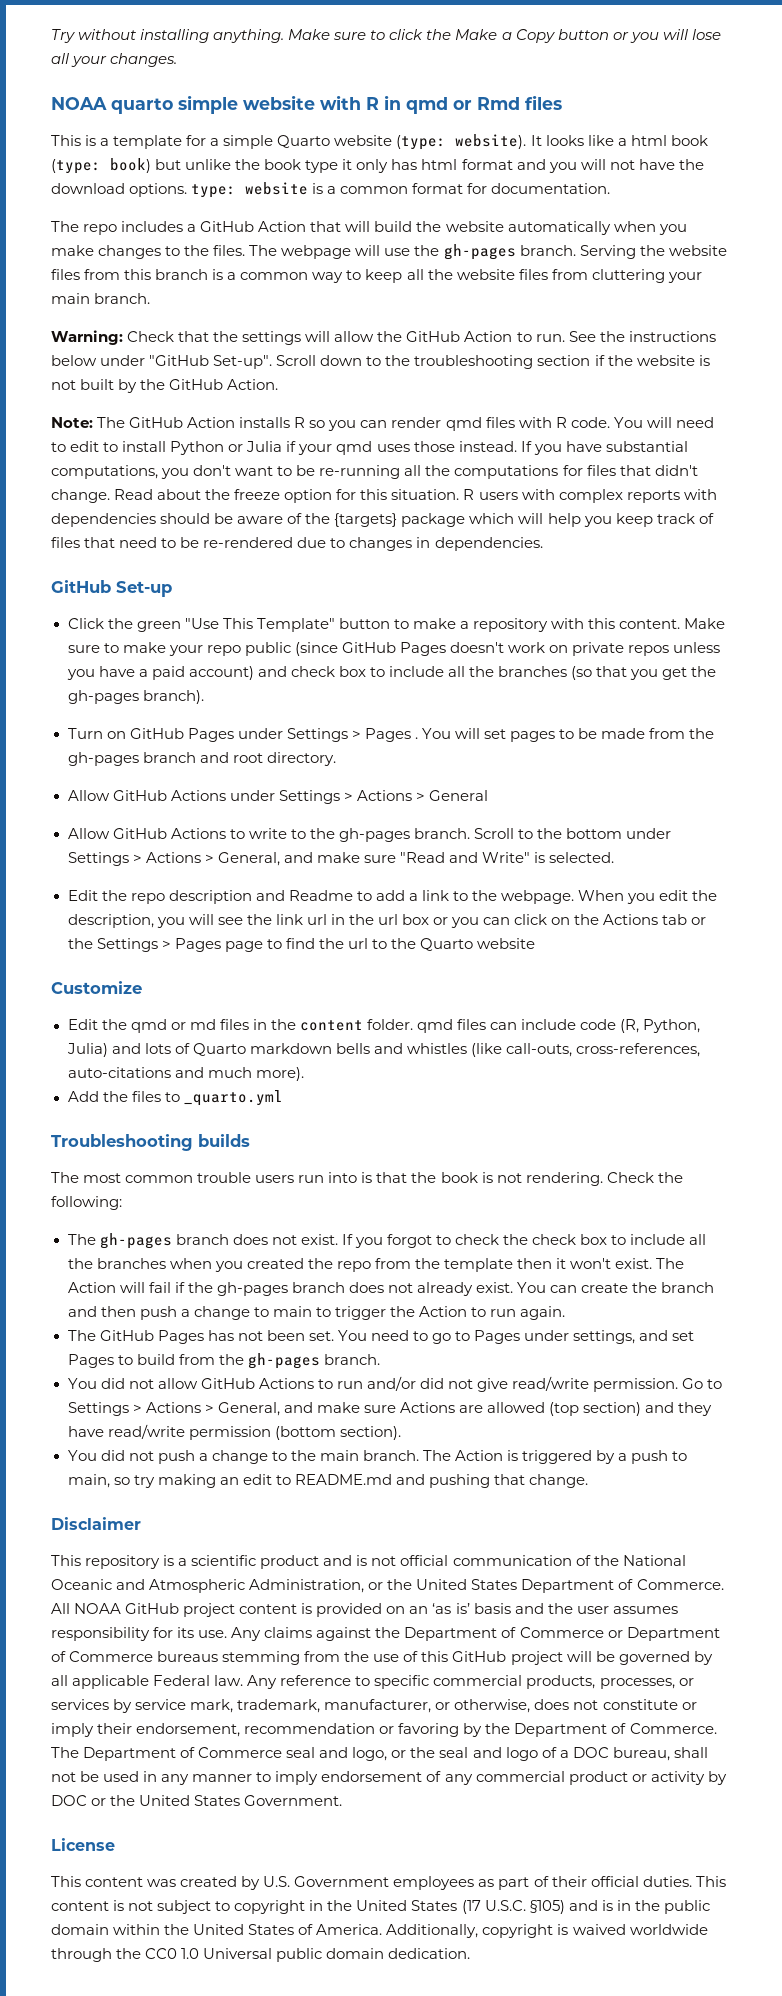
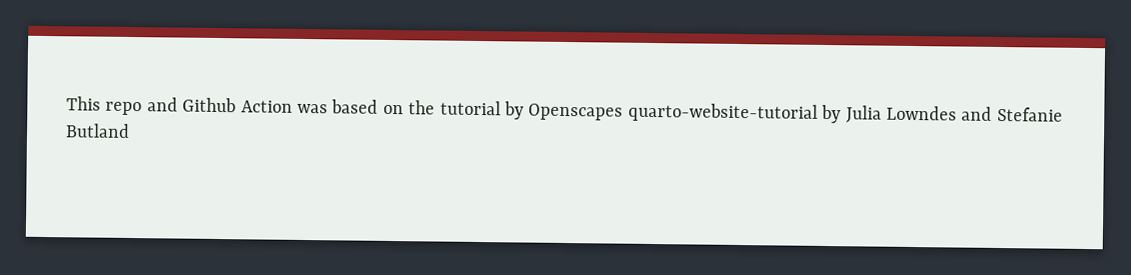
- Try without installing anything. Make sure to click the Make a Copy button or you will lose all your changes.
- NOAA quarto simple website with R in qmd or Rmd files
- This is a template for a simple Quarto website (type: website). It looks like a html book (type: book) but unlike the book type it only has html format and you will not have the download options. type: website is a common format for documentation.
- The repo includes a GitHub Action that will build the website automatically when you make changes to the files. The webpage will use the gh-pages branch. Serving the website files from this branch is a common way to keep all the website files from cluttering your main branch.
- Warning: Check that the settings will allow the GitHub Action to run. See the instructions below under "GitHub Set-up". Scroll down to the troubleshooting section if the website is not built by the GitHub Action.
- Note: The GitHub Action installs R so you can render qmd files with R code. You will need to edit to install Python or Julia if your qmd uses those instead. If you have substantial computations, you don't want to be re-running all the computations for files that didn't change. Read about the freeze option for this situation. R users with complex reports with dependencies should be aware of the {targets} package which will help you keep track of files that need to be re-rendered due to changes in dependencies.
- GitHub Set-up
- Click the green "Use This Template" button to make a repository with this content. Make sure to make your repo public (since GitHub Pages doesn't work on private repos unless you have a paid account) and check box to include all the branches (so that you get the gh-pages branch).
- Turn on GitHub Pages under Settings > Pages . You will set pages to be made from the gh-pages branch and root directory.
- Allow GitHub Actions under Settings > Actions > General
- Allow GitHub Actions to write to the gh-pages branch. Scroll to the bottom under Settings > Actions > General, and make sure "Read and Write" is selected.
- Edit the repo description and Readme to add a link to the webpage. When you edit the description, you will see the link url in the url box or you can click on the Actions tab or the Settings > Pages page to find the url to the Quarto website
- Customize
- Edit the qmd or md files in the content folder. qmd files can include code (R, Python, Julia) and lots of Quarto markdown bells and whistles (like call-outs, cross-references, auto-citations and much more).
- Add the files to _quarto.yml
- Troubleshooting builds
- The most common trouble users run into is that the book is not rendering. Check the following:
- The gh-pages branch does not exist. If you forgot to check the check box to include all the branches when you created the repo from the template then it won't exist. The Action will fail if the gh-pages branch does not already exist. You can create the branch and then push a change to main to trigger the Action to run again.
- The GitHub Pages has not been set. You need to go to Pages under settings, and set Pages to build from the gh-pages branch.
- You did not allow GitHub Actions to run and/or did not give read/write permission. Go to Settings > Actions > General, and make sure Actions are allowed (top section) and they have read/write permission (bottom section).
- You did not push a change to the main branch. The Action is triggered by a push to main, so try making an edit to README.md and pushing that change.
- Disclaimer
- This repository is a scientific product and is not official communication of the National Oceanic and Atmospheric Administration, or the United States Department of Commerce. All NOAA GitHub project content is provided on an ‘as is’ basis and the user assumes responsibility for its use. Any claims against the Department of Commerce or Department of Commerce bureaus stemming from the use of this GitHub project will be governed by all applicable Federal law. Any reference to specific commercial products, processes, or services by service mark, trademark, manufacturer, or otherwise, does not constitute or imply their endorsement, recommendation or favoring by the Department of Commerce. The Department of Commerce seal and logo, or the seal and logo of a DOC bureau, shall not be used in any manner to imply endorsement of any commercial product or activity by DOC or the United States Government.
- License
- This content was created by U.S. Government employees as part of their official duties. This content is not subject to copyright in the United States (17 U.S.C. §105) and is in the public domain within the United States of America. Additionally, copyright is waived worldwide through the CC0 1.0 Universal public domain dedication.
+ This repo and Github Action was based on the tutorial by Openscapes quarto-website-tutorial by Julia Lowndes and Stefanie Butland

